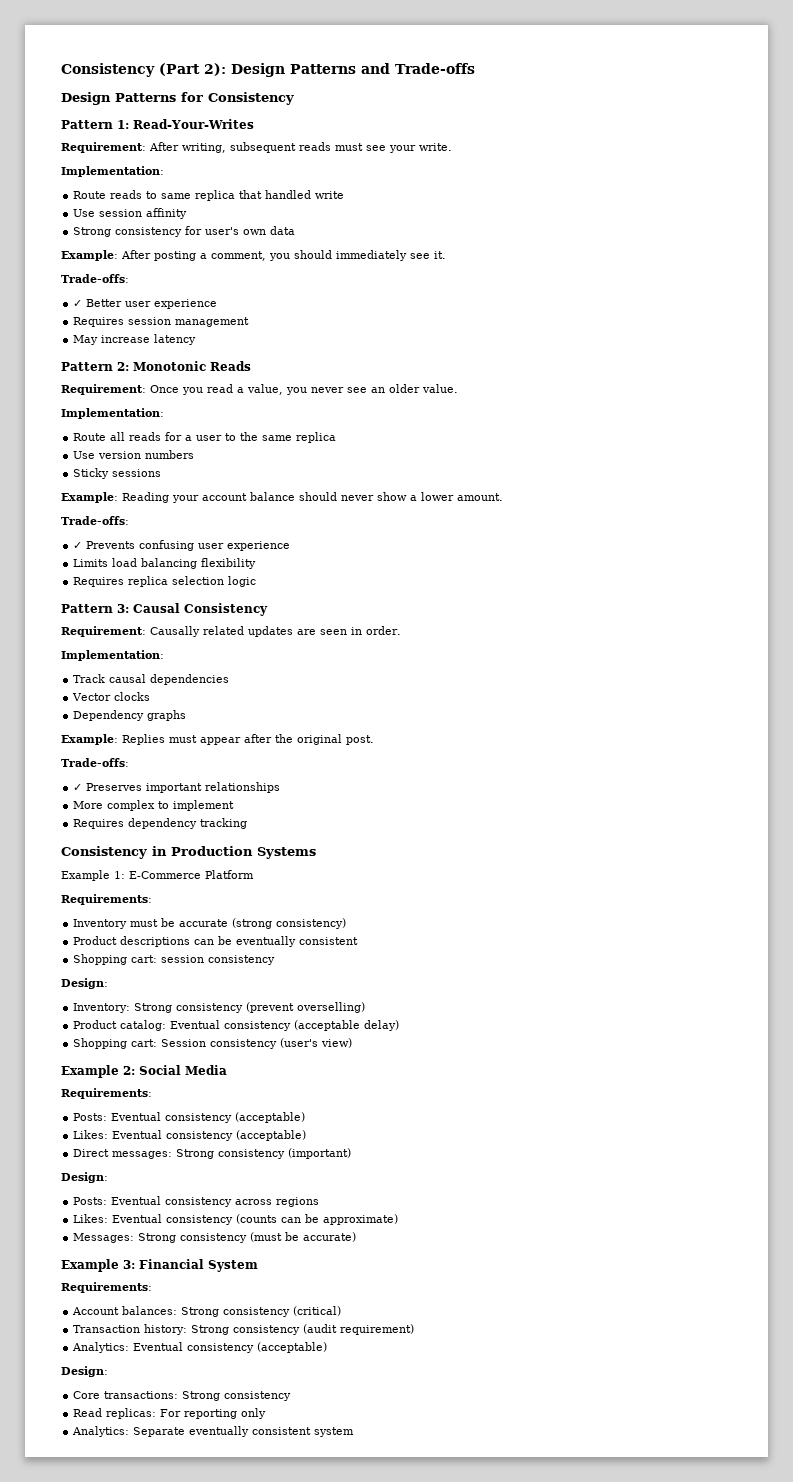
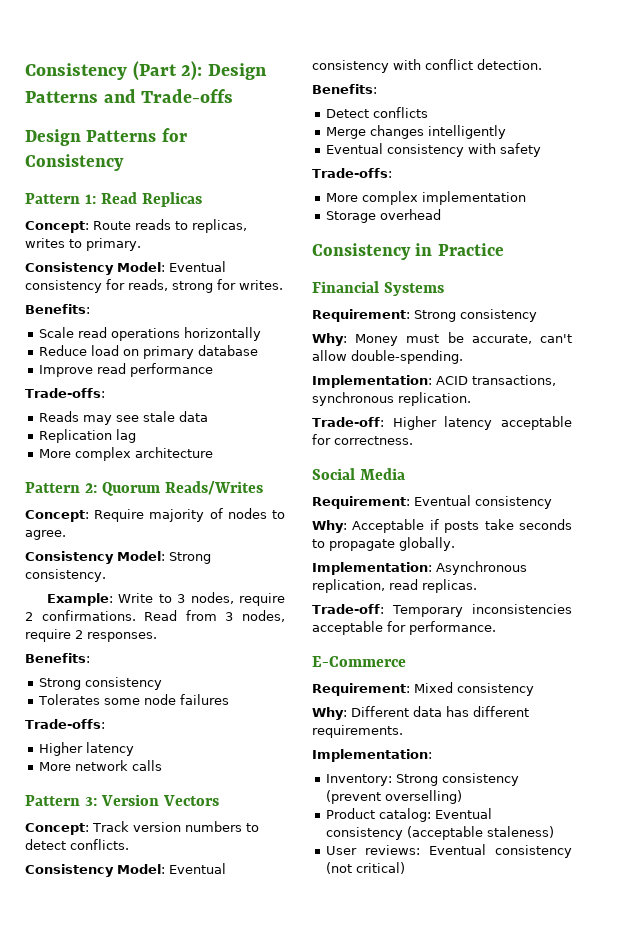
- Pattern 1: Read-Your-Writes
- Requirement: After writing, subsequent reads must see your write.
- Implementation:
- Route reads to same replica that handled write
- Use session affinity
- Strong consistency for user's own data
- Example: After posting a comment, you should immediately see it.
+ Pattern 1: Read Replicas
+ Concept: Route reads to replicas, writes to primary.
+ Consistency Model: Eventual consistency for reads, strong for writes.
+ Benefits:
+ Scale read operations horizontally
+ Reduce load on primary database
+ Improve read performance
  Trade-offs:
- ✓ Better user experience
- Requires session management
- May increase latency
- Pattern 2: Monotonic Reads
- Requirement: Once you read a value, you never see an older value.
- Implementation:
- Route all reads for a user to the same replica
- Use version numbers
- Sticky sessions
- Example: Reading your account balance should never show a lower amount.
+ Reads may see stale data
+ Replication lag
+ More complex architecture
+ Pattern 2: Quorum Reads/Writes
+ Concept: Require majority of nodes to agree.
+ Consistency Model: Strong consistency.
+ Example: Write to 3 nodes, require 2 confirmations. Read from 3 nodes, require 2 responses.
+ Benefits:
+ Strong consistency
+ Tolerates some node failures
  Trade-offs:
- ✓ Prevents confusing user experience
- Limits load balancing flexibility
- Requires replica selection logic
- Pattern 3: Causal Consistency
- Requirement: Causally related updates are seen in order.
- Implementation:
- Track causal dependencies
- Vector clocks
- Dependency graphs
- Example: Replies must appear after the original post.
+ Higher latency
+ More network calls
+ Pattern 3: Version Vectors
+ Concept: Track version numbers to detect conflicts.
+ Consistency Model: Eventual consistency with conflict detection.
+ Benefits:
+ Detect conflicts
+ Merge changes intelligently
+ Eventual consistency with safety
  Trade-offs:
- ✓ Preserves important relationships
- More complex to implement
- Requires dependency tracking
+ More complex implementation
+ Storage overhead
- Consistency in Production Systems
+ Consistency in Practice
+ Financial Systems
- Example 1: E-Commerce Platform
- Requirements:
- Inventory must be accurate (strong consistency)
- Product descriptions can be eventually consistent
- Shopping cart: session consistency
- Design:
+ Requirement: Strong consistency
+ Why: Money must be accurate, can't allow double-spending.
+ Implementation: ACID transactions, synchronous replication.
+ Trade-off: Higher latency acceptable for correctness.
+ Social Media
+ Requirement: Eventual consistency
+ Why: Acceptable if posts take seconds to propagate globally.
+ Implementation: Asynchronous replication, read replicas.
+ Trade-off: Temporary inconsistencies acceptable for performance.
+ E-Commerce
+ Requirement: Mixed consistency
+ Why: Different data has different requirements.
+ Implementation:
- Product catalog: Eventual consistency (acceptable delay)
- Shopping cart: Session consistency (user's view)
- Example 2: Social Media
- Requirements:
- Posts: Eventual consistency (acceptable)
- Likes: Eventual consistency (acceptable)
- Direct messages: Strong consistency (important)
- Design:
- Posts: Eventual consistency across regions
- Likes: Eventual consistency (counts can be approximate)
- Messages: Strong consistency (must be accurate)
- Example 3: Financial System
- Requirements:
- Account balances: Strong consistency (critical)
- Transaction history: Strong consistency (audit requirement)
- Analytics: Eventual consistency (acceptable)
- Design:
- Core transactions: Strong consistency
- Read replicas: For reporting only
- Analytics: Separate eventually consistent system
+ Product catalog: Eventual consistency (acceptable staleness)
+ User reviews: Eventual consistency (not critical)

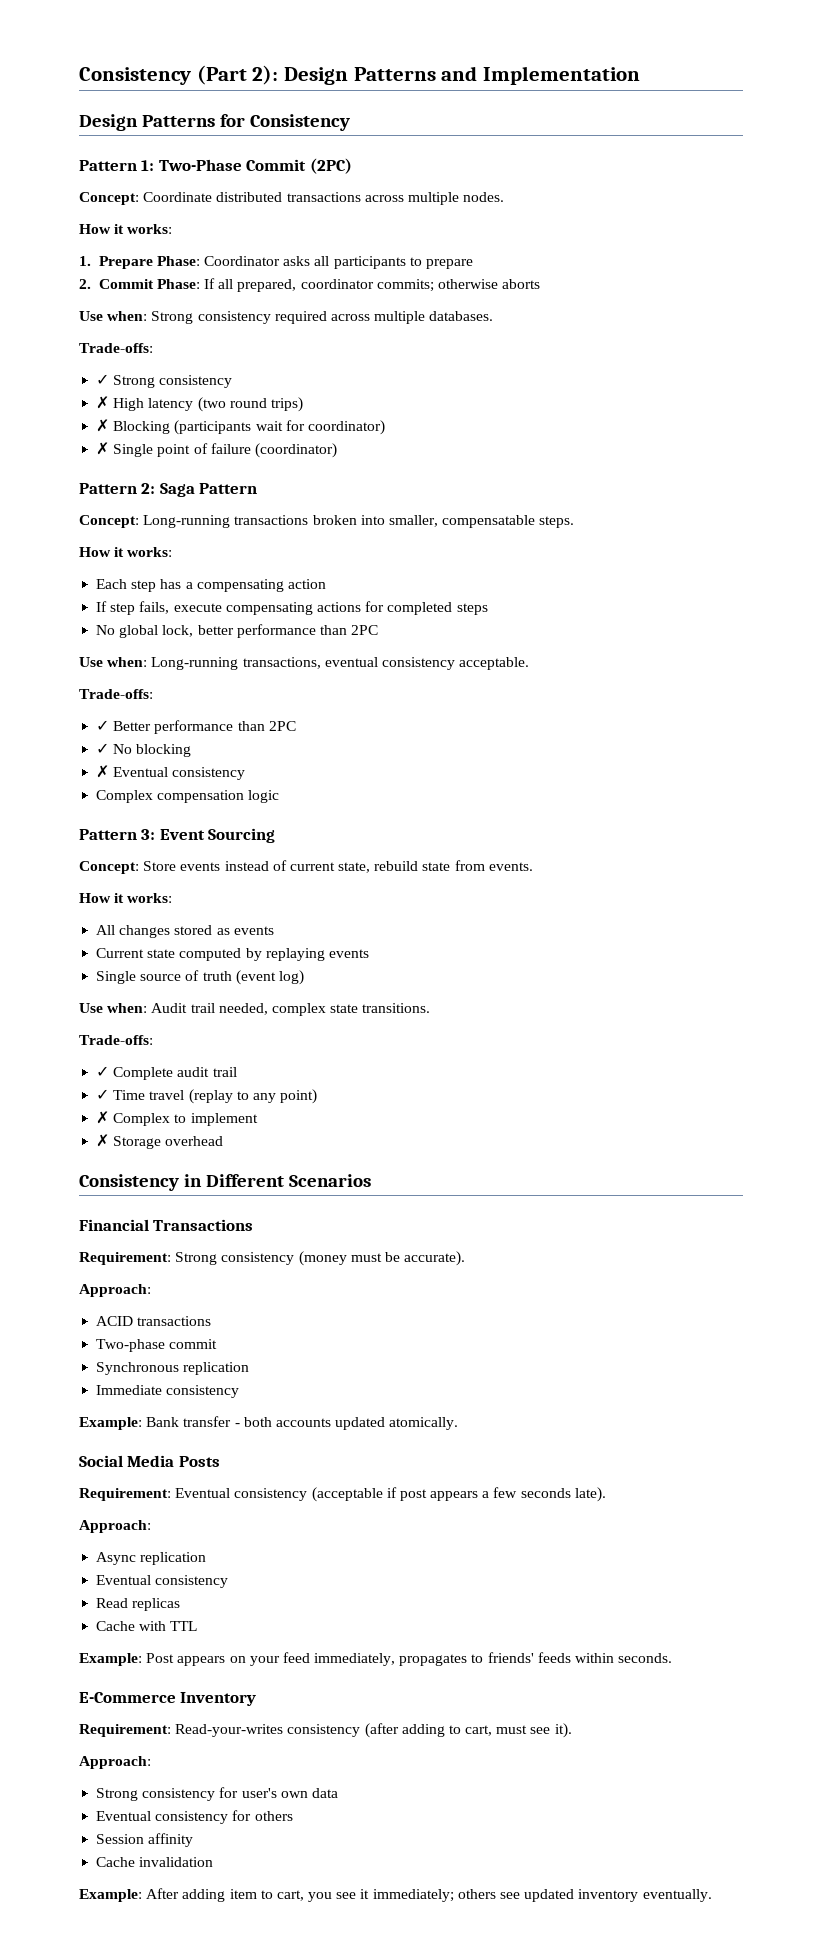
- Consistency (Part 2): Design Patterns and Trade-offs
+ Consistency (Part 2): Design Patterns and Implementation
- Pattern 1: Read Replicas
- Concept: Route reads to replicas, writes to primary.
- Consistency Model: Eventual consistency for reads, strong for writes.
- Benefits:
- Scale read operations horizontally
- Reduce load on primary database
- Improve read performance
+ Pattern 1: Two-Phase Commit (2PC)
+ Concept: Coordinate distributed transactions across multiple nodes.
+ How it works:
+ 1. Prepare Phase: Coordinator asks all participants to prepare
+ 2. Commit Phase: If all prepared, coordinator commits; otherwise aborts
+ Use when: Strong consistency required across multiple databases.
  Trade-offs:
- Reads may see stale data
- Replication lag
- More complex architecture
+ ✓ Strong consistency
+ ✗ High latency (two round trips)
+ ✗ Blocking (participants wait for coordinator)
+ ✗ Single point of failure (coordinator)
- Pattern 2: Quorum Reads/Writes
- Concept: Require majority of nodes to agree.
- Consistency Model: Strong consistency.
- Example: Write to 3 nodes, require 2 confirmations. Read from 3 nodes, require 2 responses.
- Benefits:
- Strong consistency
- Tolerates some node failures
+ Pattern 2: Saga Pattern
+ Concept: Long-running transactions broken into smaller, compensatable steps.
+ How it works:
+ Each step has a compensating action
+ If step fails, execute compensating actions for completed steps
+ No global lock, better performance than 2PC
+ Use when: Long-running transactions, eventual consistency acceptable.
  Trade-offs:
- Higher latency
- More network calls
+ ✓ Better performance than 2PC
+ ✓ No blocking
+ ✗ Eventual consistency
+ Complex compensation logic
- Pattern 3: Version Vectors
- Concept: Track version numbers to detect conflicts.
- Consistency Model: Eventual consistency with conflict detection.
- Benefits:
- Detect conflicts
- Merge changes intelligently
- Eventual consistency with safety
+ Pattern 3: Event Sourcing
+ Concept: Store events instead of current state, rebuild state from events.
+ How it works:
+ All changes stored as events
+ Current state computed by replaying events
+ Single source of truth (event log)
+ Use when: Audit trail needed, complex state transitions.
  Trade-offs:
- More complex implementation
- Storage overhead
+ ✓ Complete audit trail
+ ✓ Time travel (replay to any point)
+ ✗ Complex to implement
+ ✗ Storage overhead
- Consistency in Practice
+ Consistency in Different Scenarios
- Financial Systems
+ Financial Transactions
- Requirement: Strong consistency
- Why: Money must be accurate, can't allow double-spending.
- Implementation: ACID transactions, synchronous replication.
- Trade-off: Higher latency acceptable for correctness.
+ Requirement: Strong consistency (money must be accurate).
+ Approach:
+ ACID transactions
+ Two-phase commit
+ Synchronous replication
+ Immediate consistency
+ Example: Bank transfer - both accounts updated atomically.
- Social Media
+ Social Media Posts
- Requirement: Eventual consistency
- Why: Acceptable if posts take seconds to propagate globally.
- Implementation: Asynchronous replication, read replicas.
- Trade-off: Temporary inconsistencies acceptable for performance.
+ Requirement: Eventual consistency (acceptable if post appears a few seconds late).
+ Approach:
+ Async replication
+ Eventual consistency
+ Read replicas
+ Cache with TTL
+ Example: Post appears on your feed immediately, propagates to friends' feeds within seconds.
- E-Commerce
- Requirement: Mixed consistency
- Why: Different data has different requirements.
- Implementation:
- Inventory: Strong consistency (prevent overselling)
- Product catalog: Eventual consistency (acceptable staleness)
- User reviews: Eventual consistency (not critical)
+ E-Commerce Inventory
+ Requirement: Read-your-writes consistency (after adding to cart, must see it).
+ Approach:
+ Strong consistency for user's own data
+ Eventual consistency for others
+ Session affinity
+ Cache invalidation
+ Example: After adding item to cart, you see it immediately; others see updated inventory eventually.

